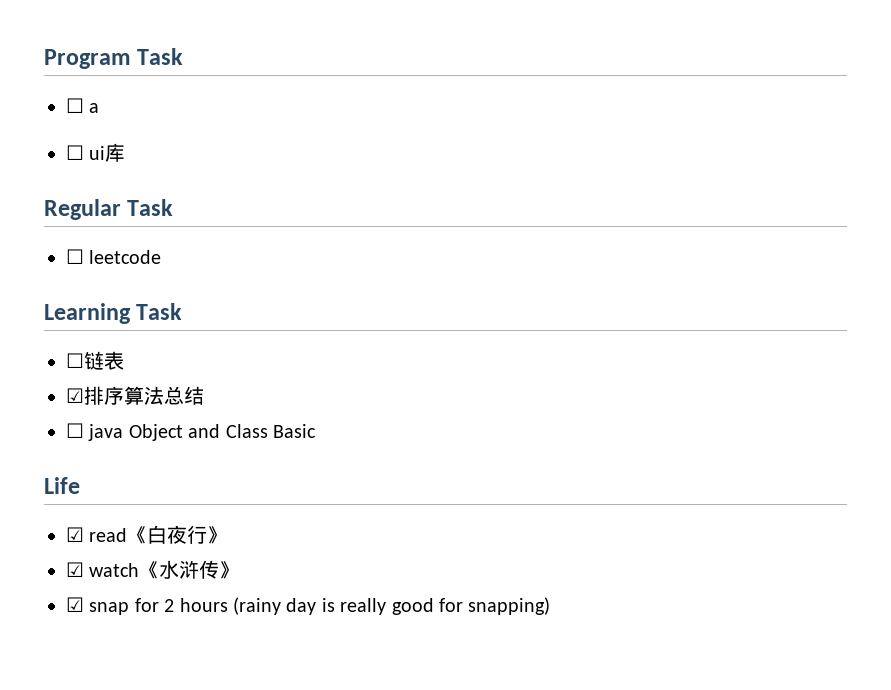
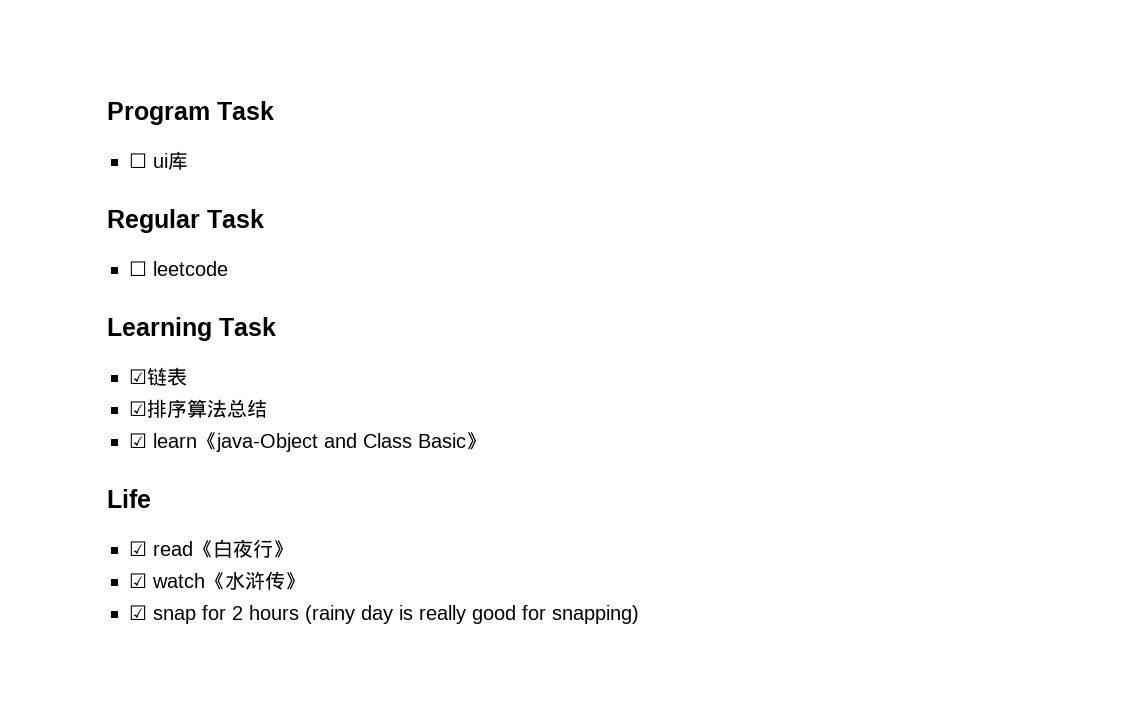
- ☐ a
- ☐链表
+ ☑链表
- ☐ java Object and Class Basic
+ ☑ learn《java-Object and Class Basic》

